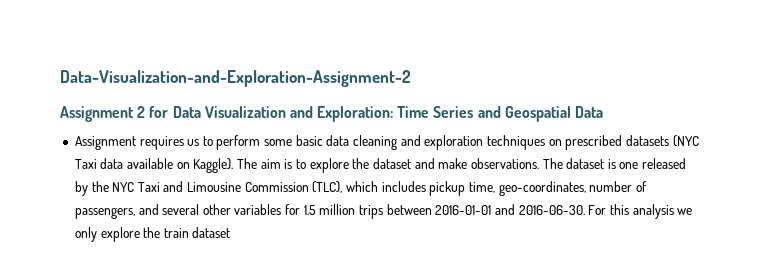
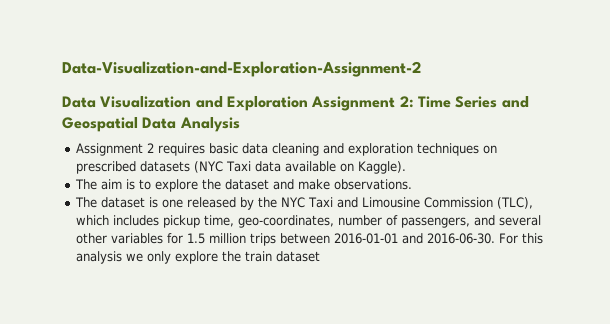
- Assignment 2 for Data Visualization and Exploration:
+ Data Visualization and Exploration Assignment 2:
- Time Series and Geospatial Data
- Assignment requires us to perform some basic data cleaning and exploration techniques on prescribed datasets (NYC Taxi data available on Kaggle). The aim is to explore the dataset and make observations. The dataset is one released by the NYC Taxi and Limousine Commission (TLC), which includes pickup time, geo-coordinates, number of passengers, and several other variables for 1.5 million trips between 2016-01-01 and 2016-06-30.
+ Time Series and Geospatial Data Analysis
+ Assignment 2 requires basic data cleaning and exploration techniques on prescribed datasets (NYC Taxi data available on Kaggle).
+ The aim is to explore the dataset and make observations.
+ The dataset is one released by the NYC Taxi and Limousine Commission (TLC), which includes pickup time, geo-coordinates, number of passengers, and several other variables for 1.5 million trips between 2016-01-01 and 2016-06-30.

